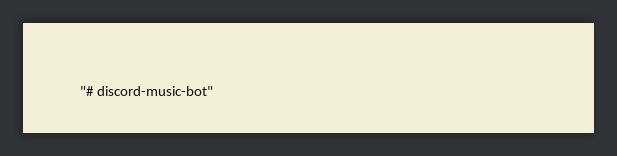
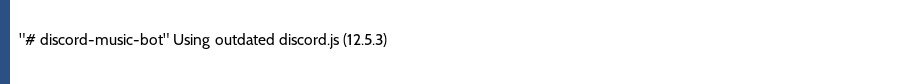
- "# discord-music-bot"
+ "# discord-music-bot" Using outdated discord.js (12.5.3)

